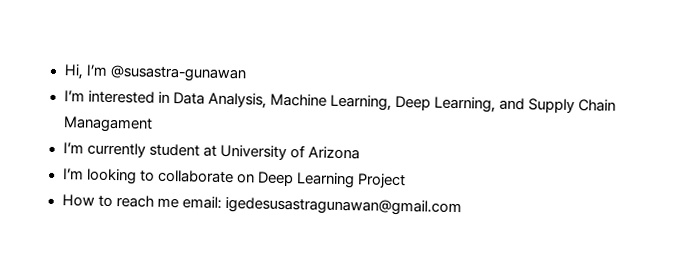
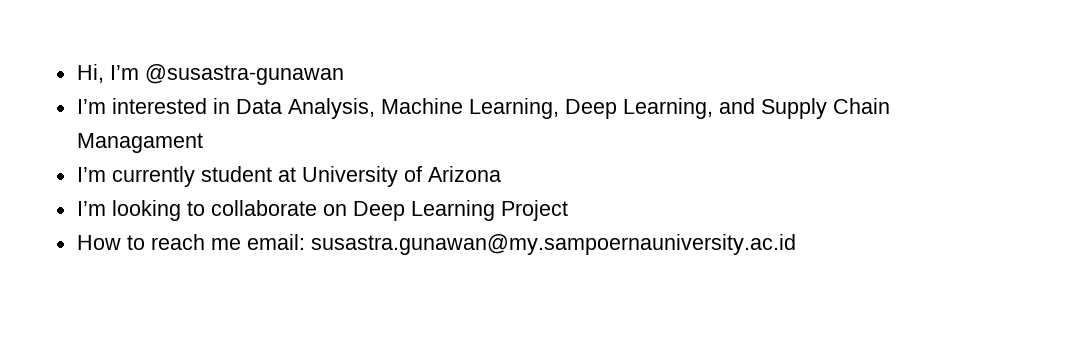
- How to reach me email: igedesusastragunawan@gmail.com
+ How to reach me email: susastra.gunawan@my.sampoernauniversity.ac.id

